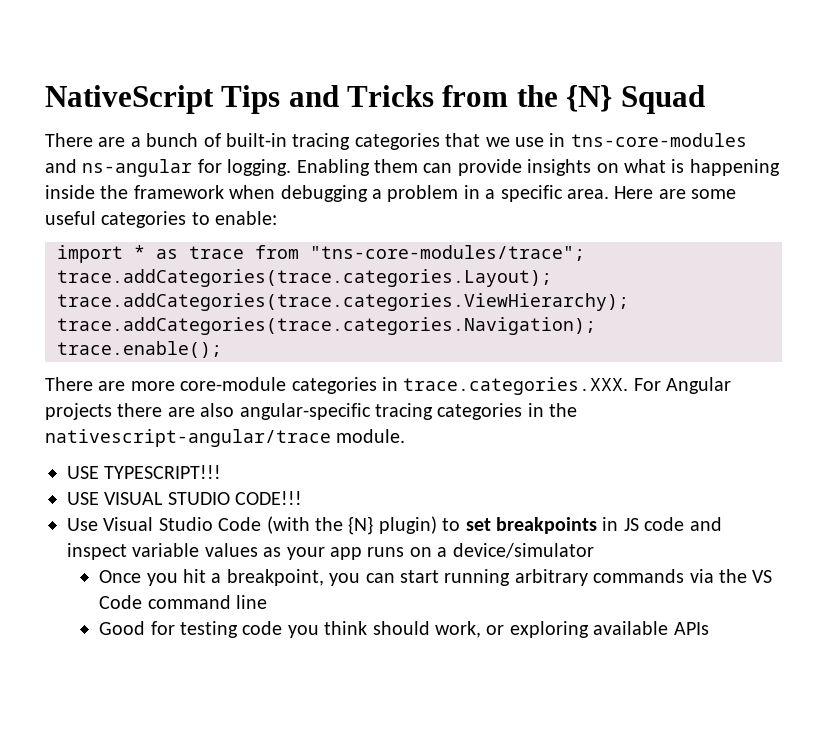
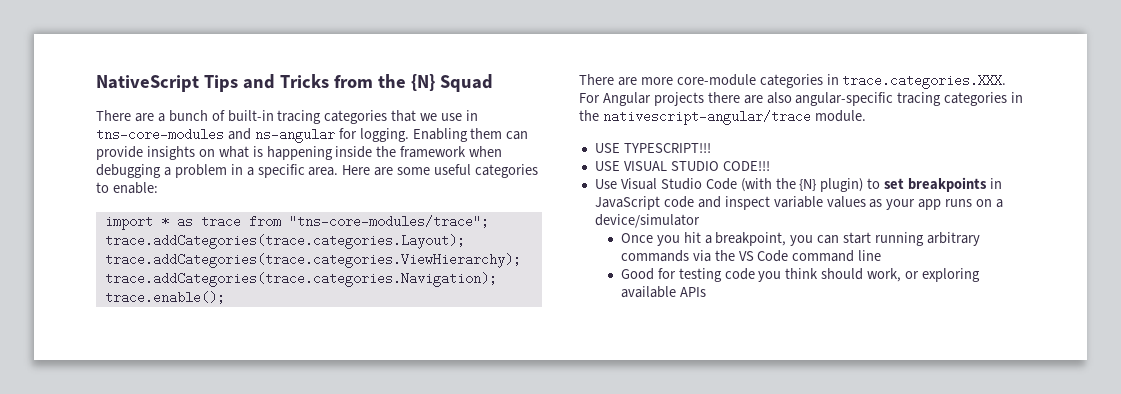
- Use Visual Studio Code (with the {N} plugin) to set breakpoints in JS code and inspect variable values as your app runs on a device/simulator
+ Use Visual Studio Code (with the {N} plugin) to set breakpoints in JavaScript code and inspect variable values as your app runs on a device/simulator

